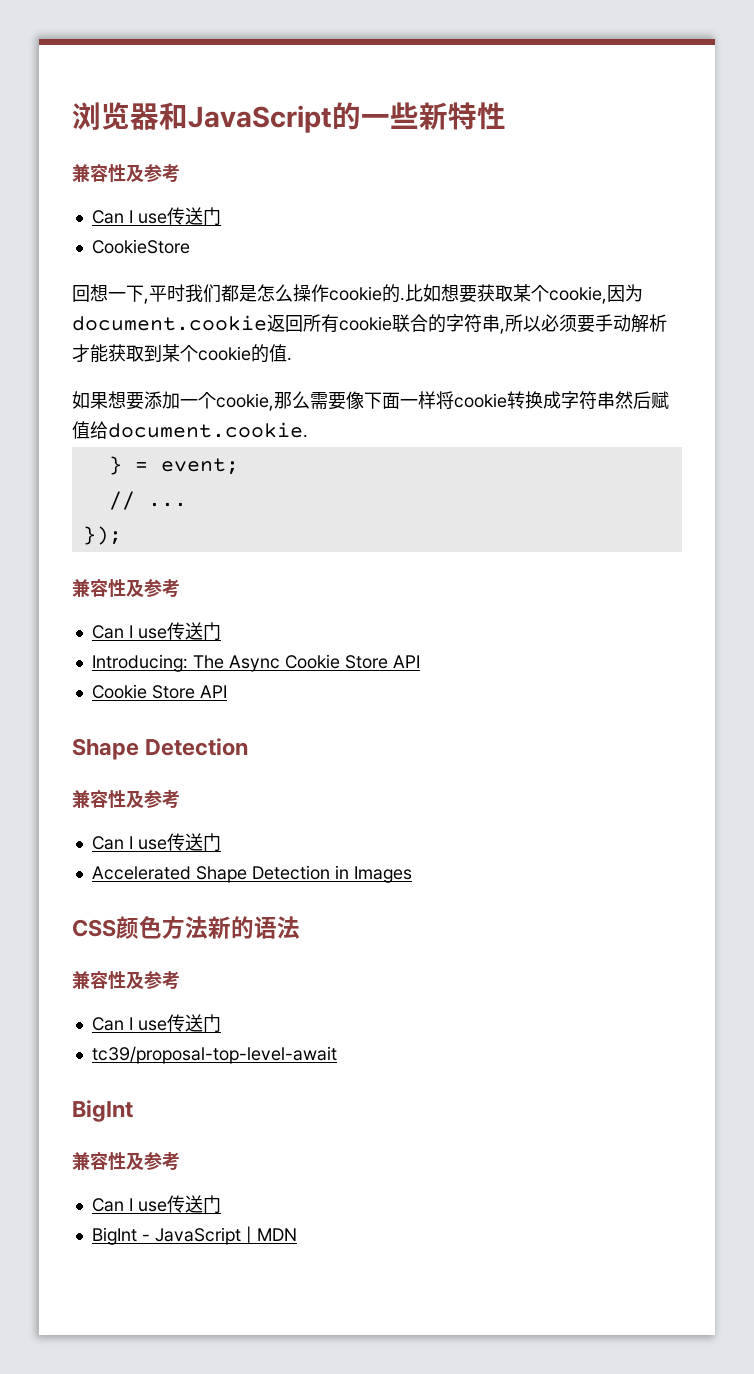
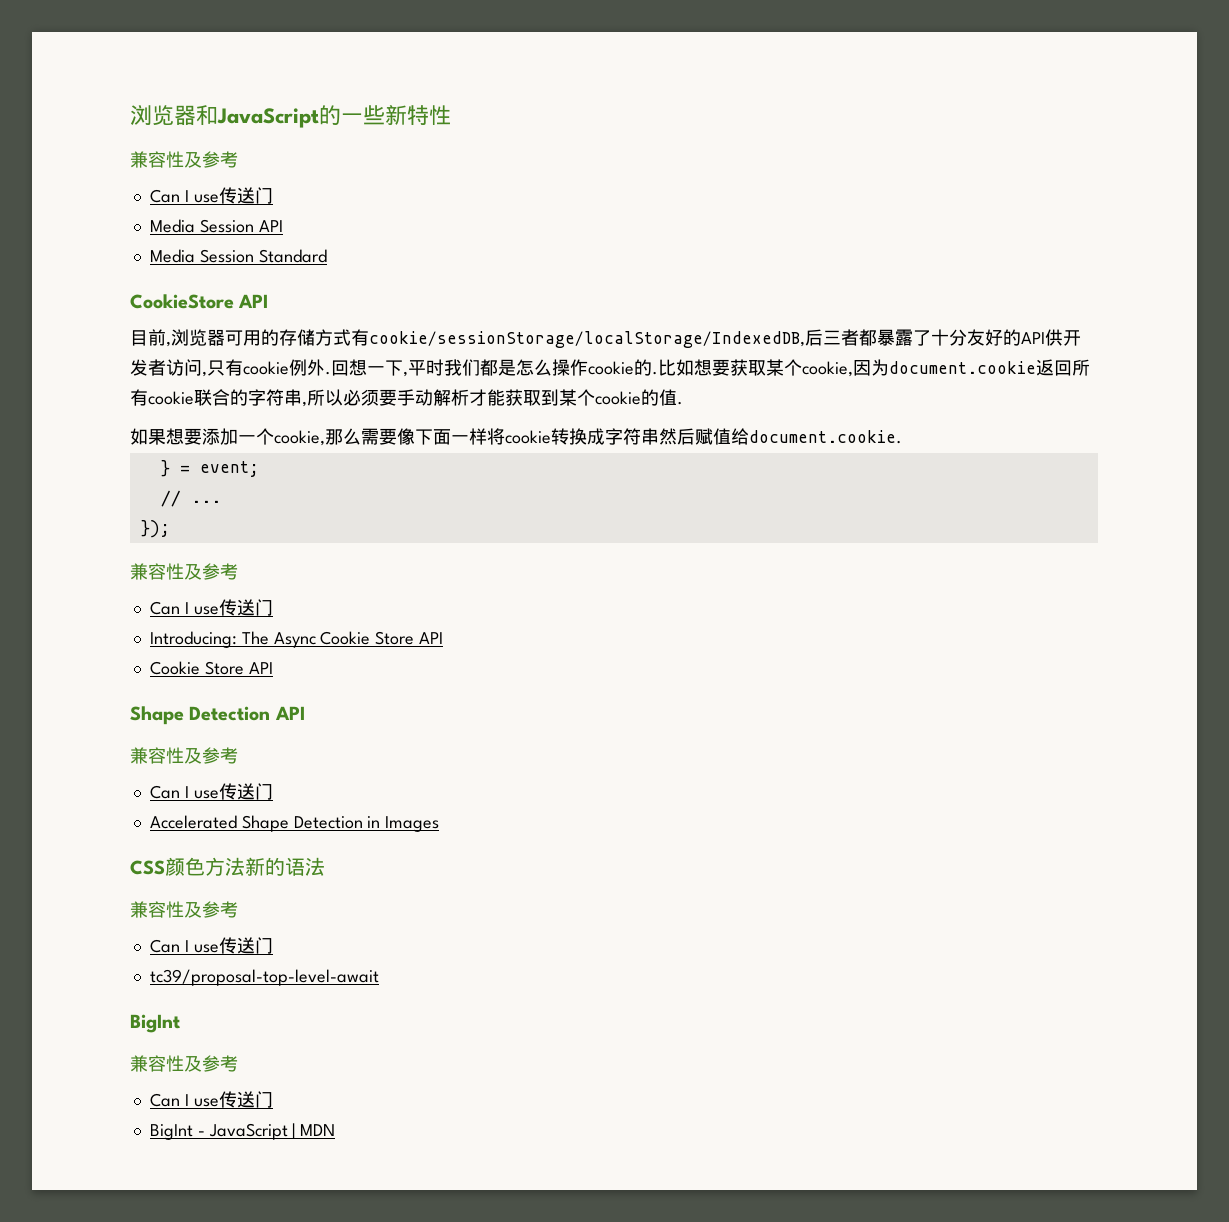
- CookieStore
- 回想一下,平时我们都是怎么操作cookie的.
+ Media Session API
+ Media Session Standard
+ CookieStore API
+ 目前,浏览器可用的存储方式有cookie/sessionStorage/localStorage/IndexedDB,后三者都暴露了十分友好的API供开发者访问,只有cookie例外.回想一下,平时我们都是怎么操作cookie的.
  Introducing: The Async Cookie Store API
  Cookie Store API
- Shape Detection
+ Shape Detection API

